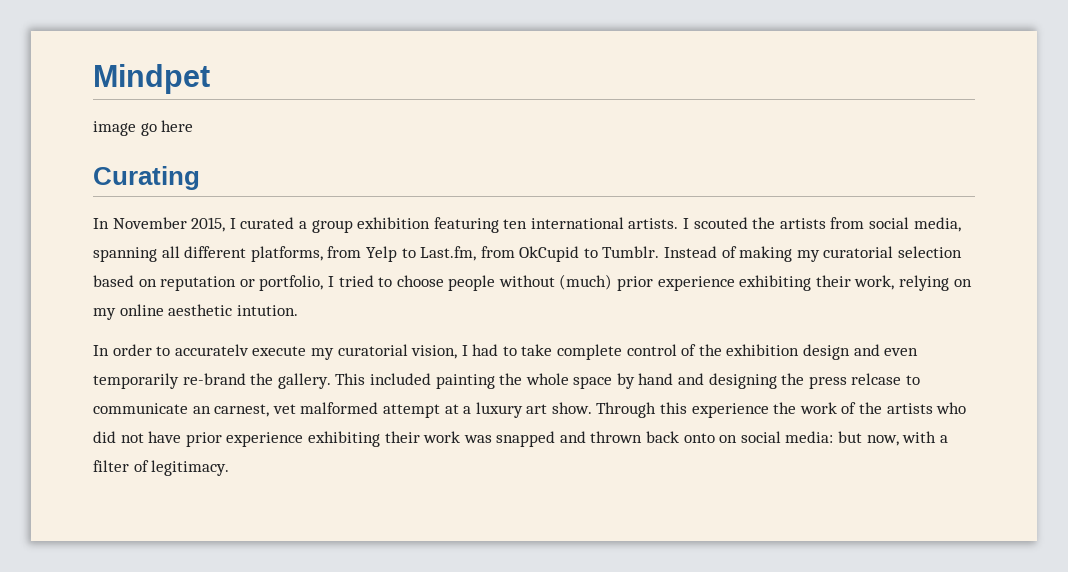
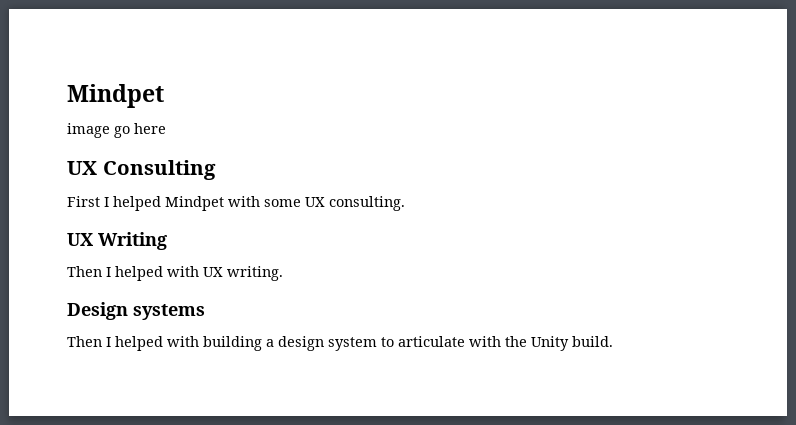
- Curating
- In November 2015, I curated a group exhibition featuring ten international artists. I scouted the artists from social media, spanning all different platforms, from Yelp to Last.fm, from OkCupid to Tumblr. Instead of making my curatorial selection based on reputation or portfolio, I tried to choose people without (much) prior experience exhibiting their work, relying on my online aesthetic intution.
- In order to accuratelv execute my curatorial vision, I had to take complete control of the exhibition design and even temporarily re-brand the gallery. This included painting the whole space by hand and designing the press relcase to communicate an carnest, vet malformed attempt at a luxury art show. Through this experience the work of the artists who did not have prior experience exhibiting their work was snapped and thrown back onto on social media: but now, with a filter of legitimacy.
+ UX Consulting
+ First I helped Mindpet with some UX consulting.
+ UX Writing
+ Then I helped with UX writing.
+ Design systems
+ Then I helped with building a design system to articulate with the Unity build.

